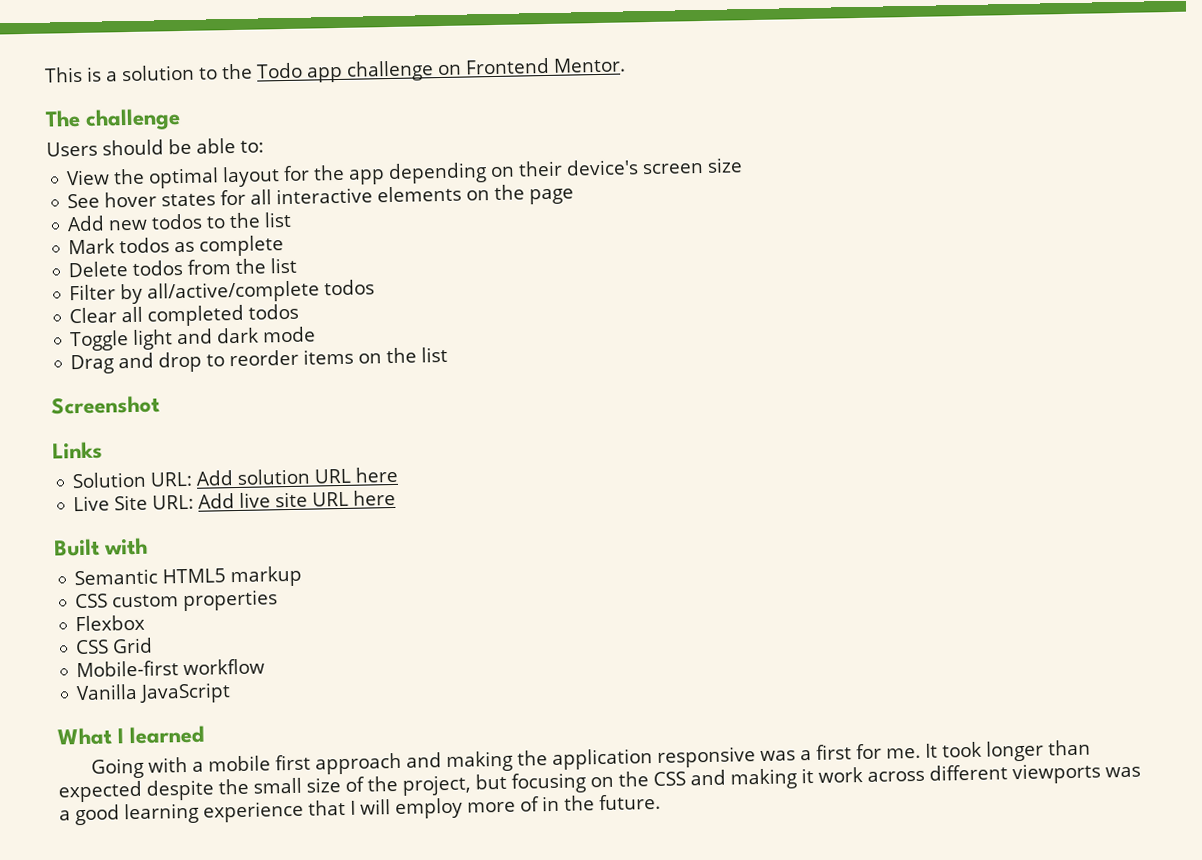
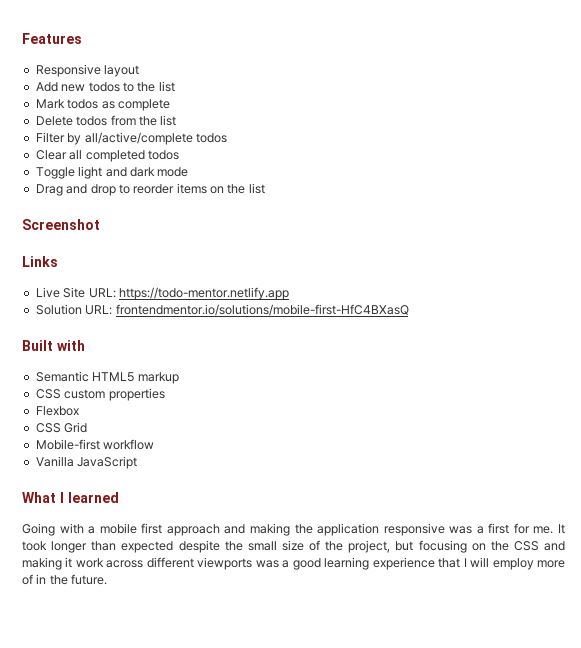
- This is a solution to the Todo app challenge on Frontend Mentor.
- The challenge
- Users should be able to:
- View the optimal layout for the app depending on their device's screen size
- See hover states for all interactive elements on the page
+ Features
+ Responsive layout
- Solution URL: Add solution URL here
- Live Site URL: Add live site URL here
+ Live Site URL: https://todo-mentor.netlify.app
+ Solution URL: frontendmentor.io/solutions/mobile-first-HfC4BXasQ

